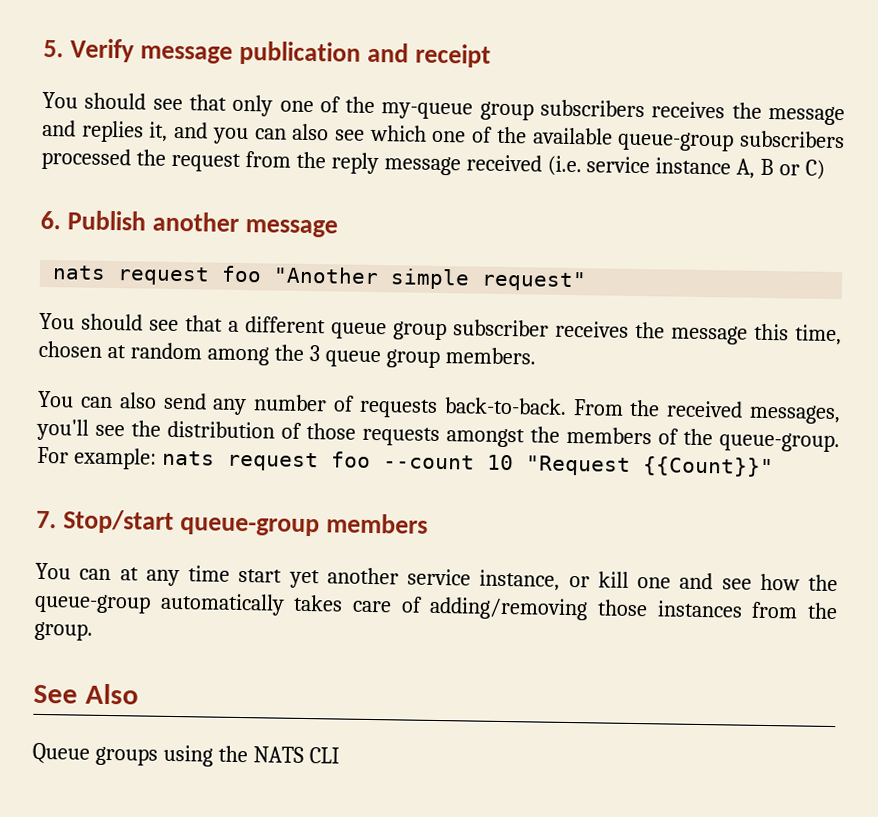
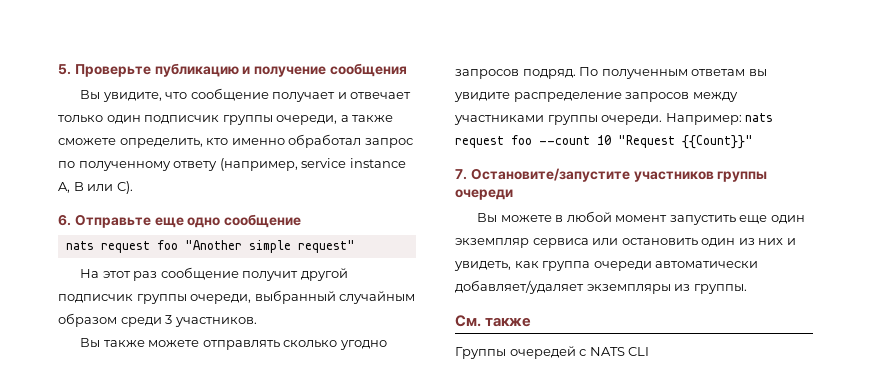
- 5. Verify message publication and receipt
- You should see that only one of the my-queue group subscribers receives the message and replies it, and you can also see which one of the available queue-group subscribers processed the request from the reply message received (i.e. service instance A, B or C)
+ 5. Проверьте публикацию и получение сообщения
+ Вы увидите, что сообщение получает и отвечает только один подписчик группы очереди, а также сможете определить, кто именно обработал запрос по полученному ответу (например, service instance A, B или C).
- 6. Publish another message
+ 6. Отправьте еще одно сообщение
- You should see that a different queue group subscriber receives the message this time, chosen at random among the 3 queue group members.
- You can also send any number of requests back-to-back. From the received messages, you'll see the distribution of those requests amongst the members of the queue-group. For example: nats request foo --count 10 "Request {{Count}}"
+ На этот раз сообщение получит другой подписчик группы очереди, выбранный случайным образом среди 3 участников.
+ Вы также можете отправлять сколько угодно запросов подряд. По полученным ответам вы увидите распределение запросов между участниками группы очереди. Например: nats request foo --count 10 "Request {{Count}}"
- 7. Stop/start queue-group members
- You can at any time start yet another service instance, or kill one and see how the queue-group automatically takes care of adding/removing those instances from the group.
- See Also
- Queue groups using the NATS CLI
+ 7. Остановите/запустите участников группы очереди
+ Вы можете в любой момент запустить еще один экземпляр сервиса или остановить один из них и увидеть, как группа очереди автоматически добавляет/удаляет экземпляры из группы.
+ См. также
+ Группы очередей с NATS CLI

